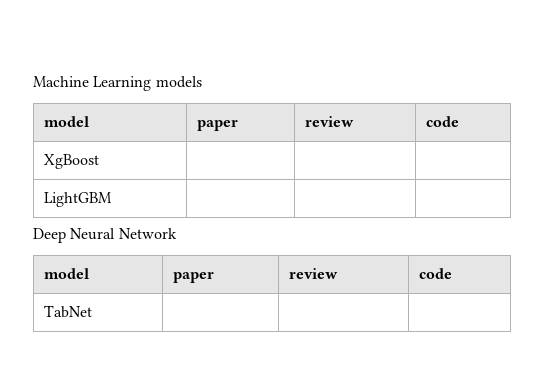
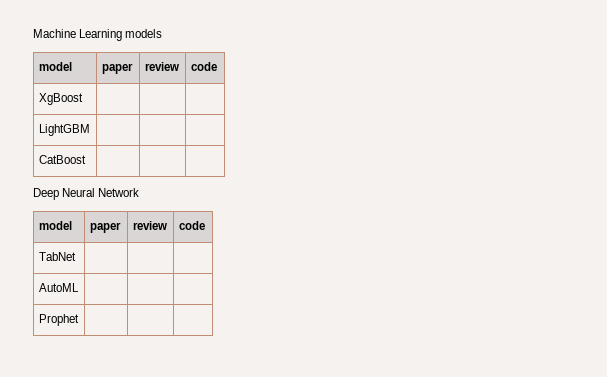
+ CatBoost | | |
+ AutoML | | |
+ Prophet | | |

